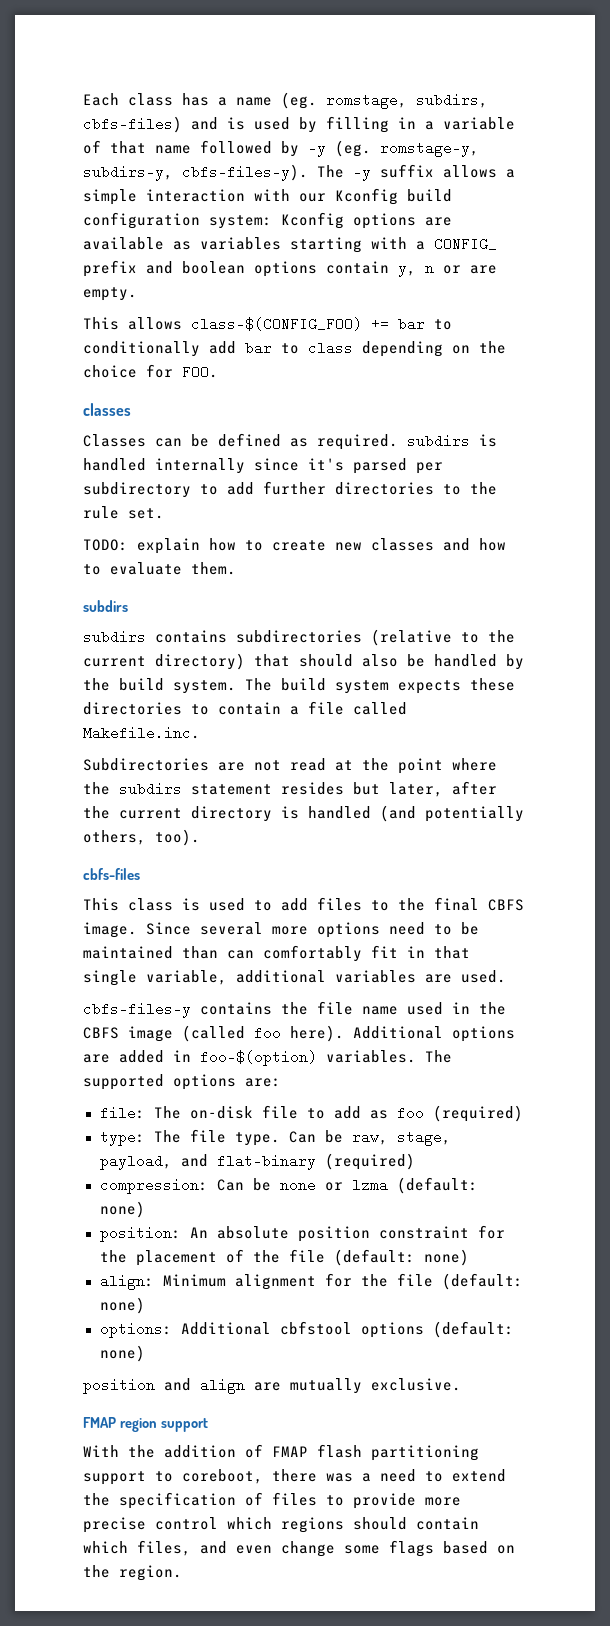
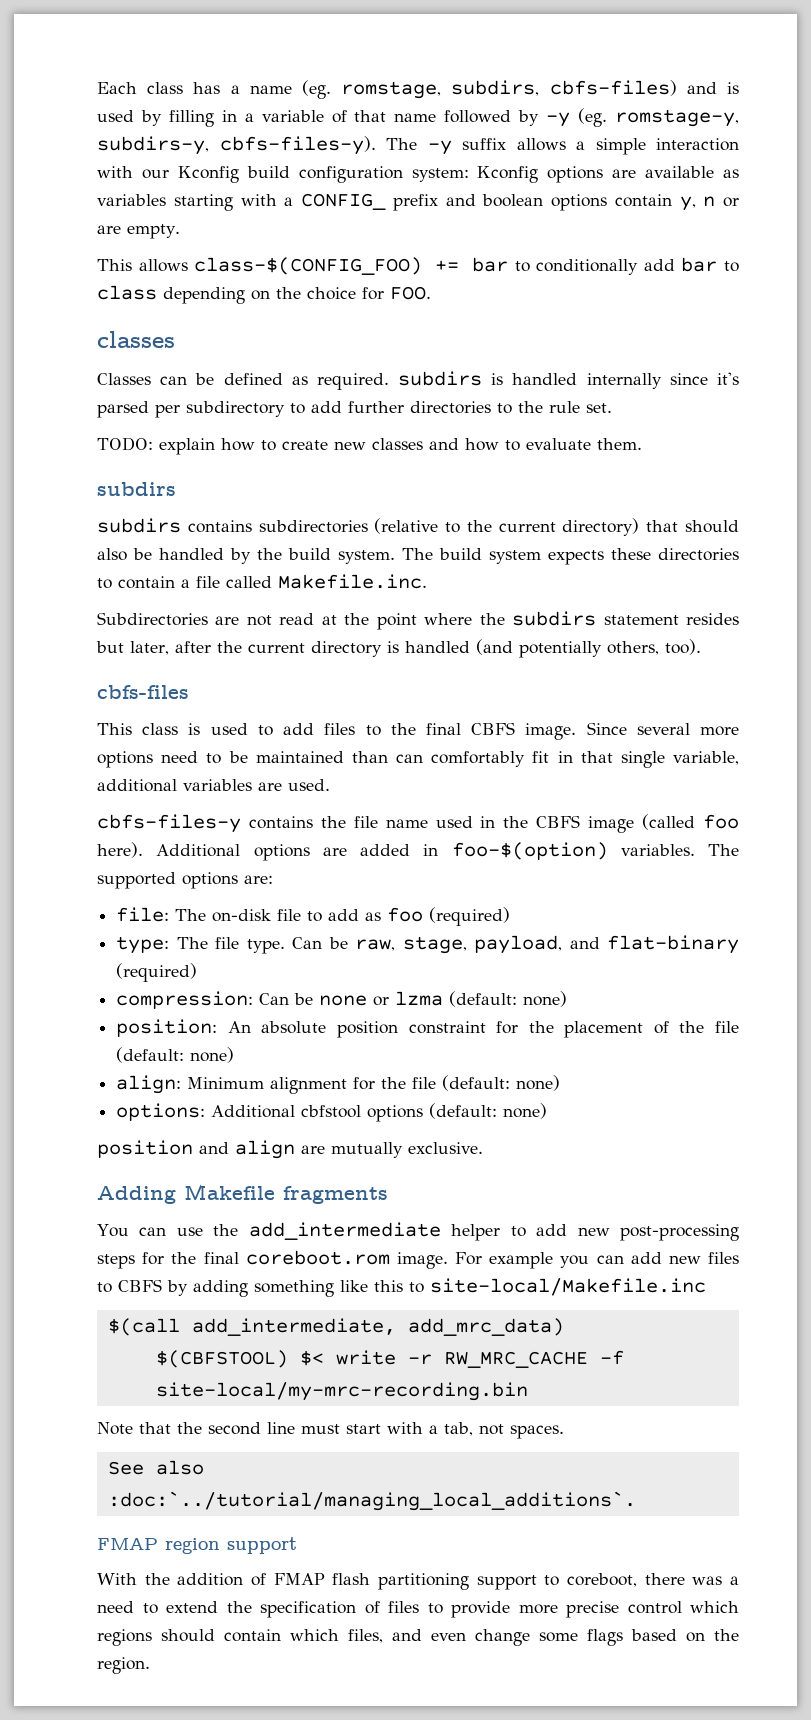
+ Adding Makefile fragments
+ You can use the add_intermediate helper to add new post-processing steps for the final coreboot.rom image. For example you can add new files to CBFS by adding something like this to site-local/Makefile.inc
+ $(call add_intermediate, add_mrc_data)
+ $(CBFSTOOL) $< write -r RW_MRC_CACHE -f site-local/my-mrc-recording.bin
+ Note that the second line must start with a tab, not spaces.
+ See also :doc:`../tutorial/managing_local_additions`.

